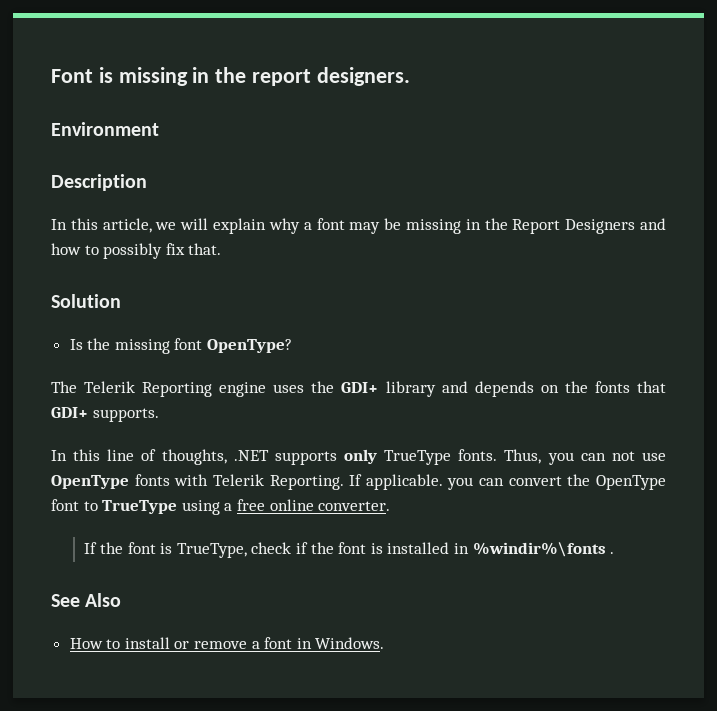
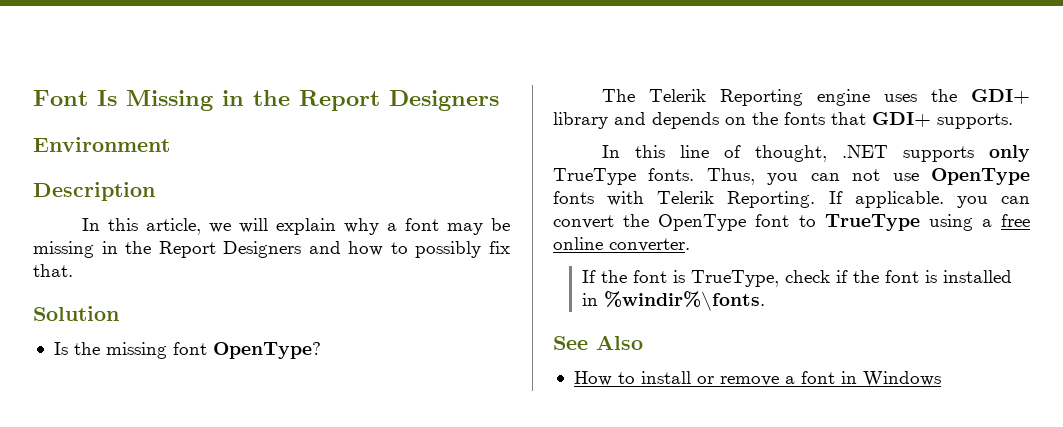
- Font is missing in the report designers.
+ Font Is Missing in the Report Designers
- In this line of thoughts, .NET supports only TrueType fonts.
+ In this line of thought, .NET supports only TrueType fonts.
- If the font is TrueType, check if the font is installed in %windir%\fonts .
+ If the font is TrueType, check if the font is installed in %windir%\fonts.
- How to install or remove a font in Windows.
+ How to install or remove a font in Windows

